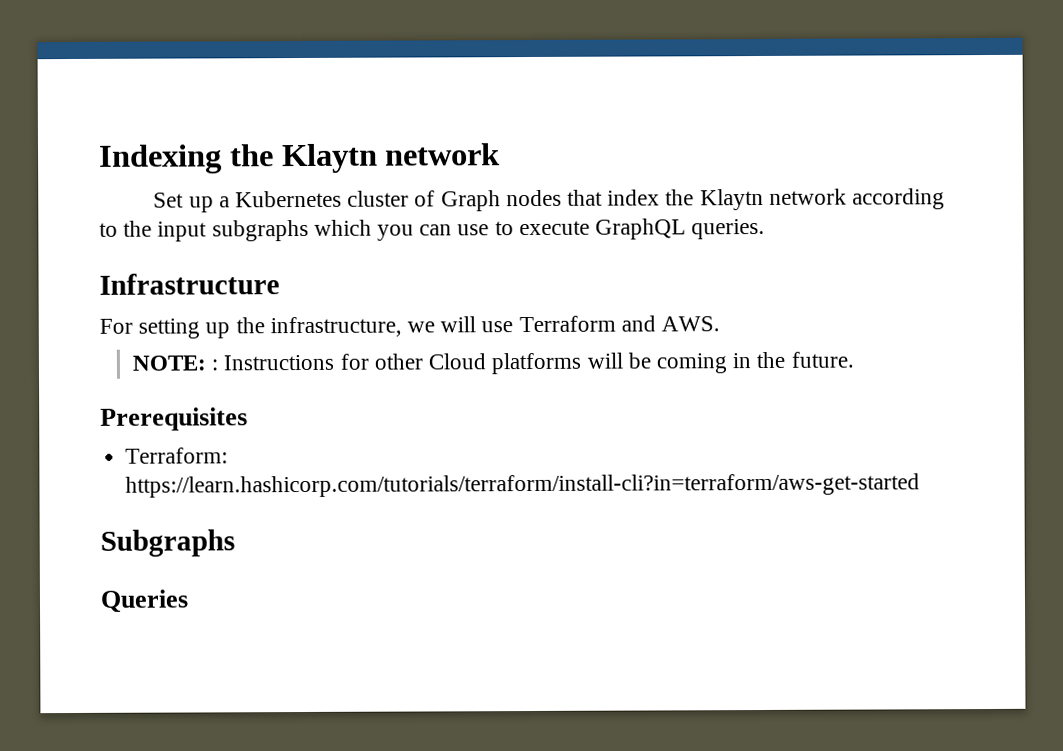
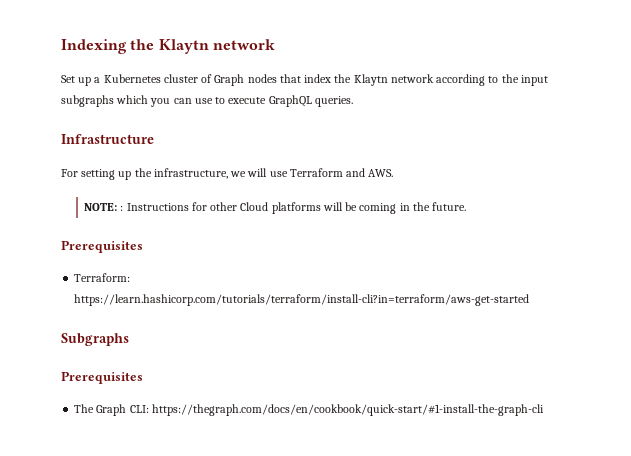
  Subgraphs
- Queries
+ Prerequisites
+ The Graph CLI: https://thegraph.com/docs/en/cookbook/quick-start/#1-install-the-graph-cli

